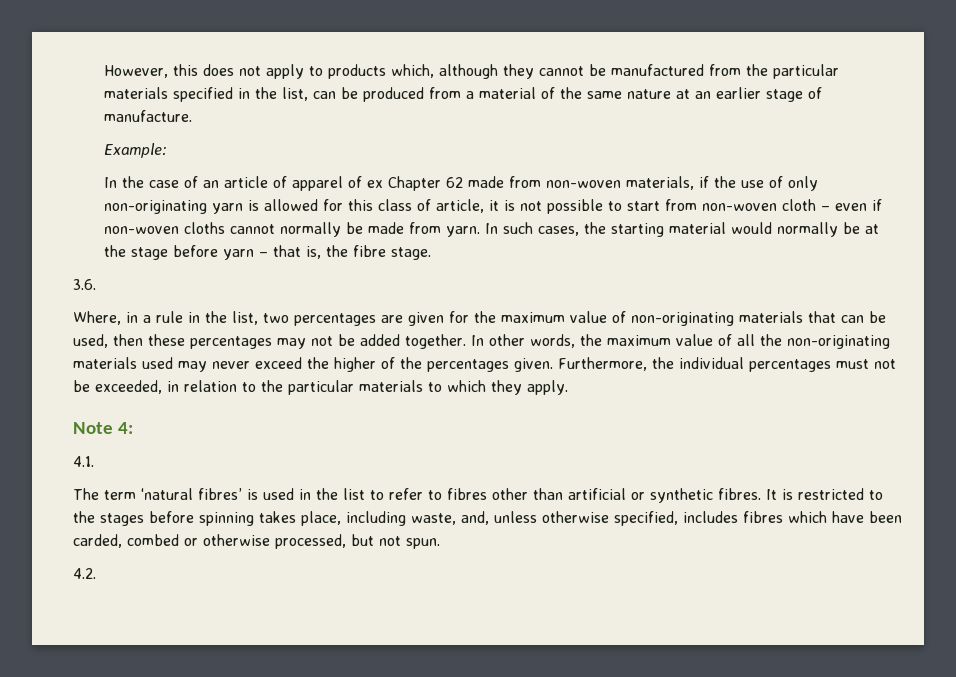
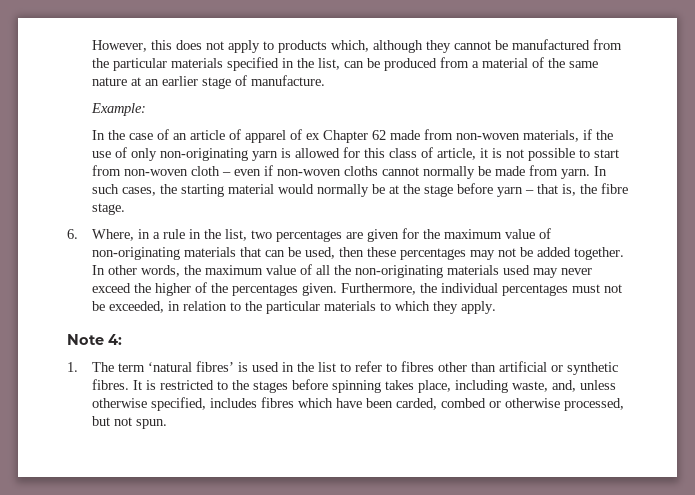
- 3.6.
- Where, in a rule in the list, two percentages are given for the maximum value of non-originating materials that can be used, then these percentages may not be added together.
+ 6. Where, in a rule in the list, two percentages are given for the maximum value of non-originating materials that can be used, then these percentages may not be added together.
- 4.1.
- The term ‘natural fibres’ is used in the list to refer to fibres other than artificial or synthetic fibres.
+ 1. The term ‘natural fibres’ is used in the list to refer to fibres other than artificial or synthetic fibres.
- 4.2.

